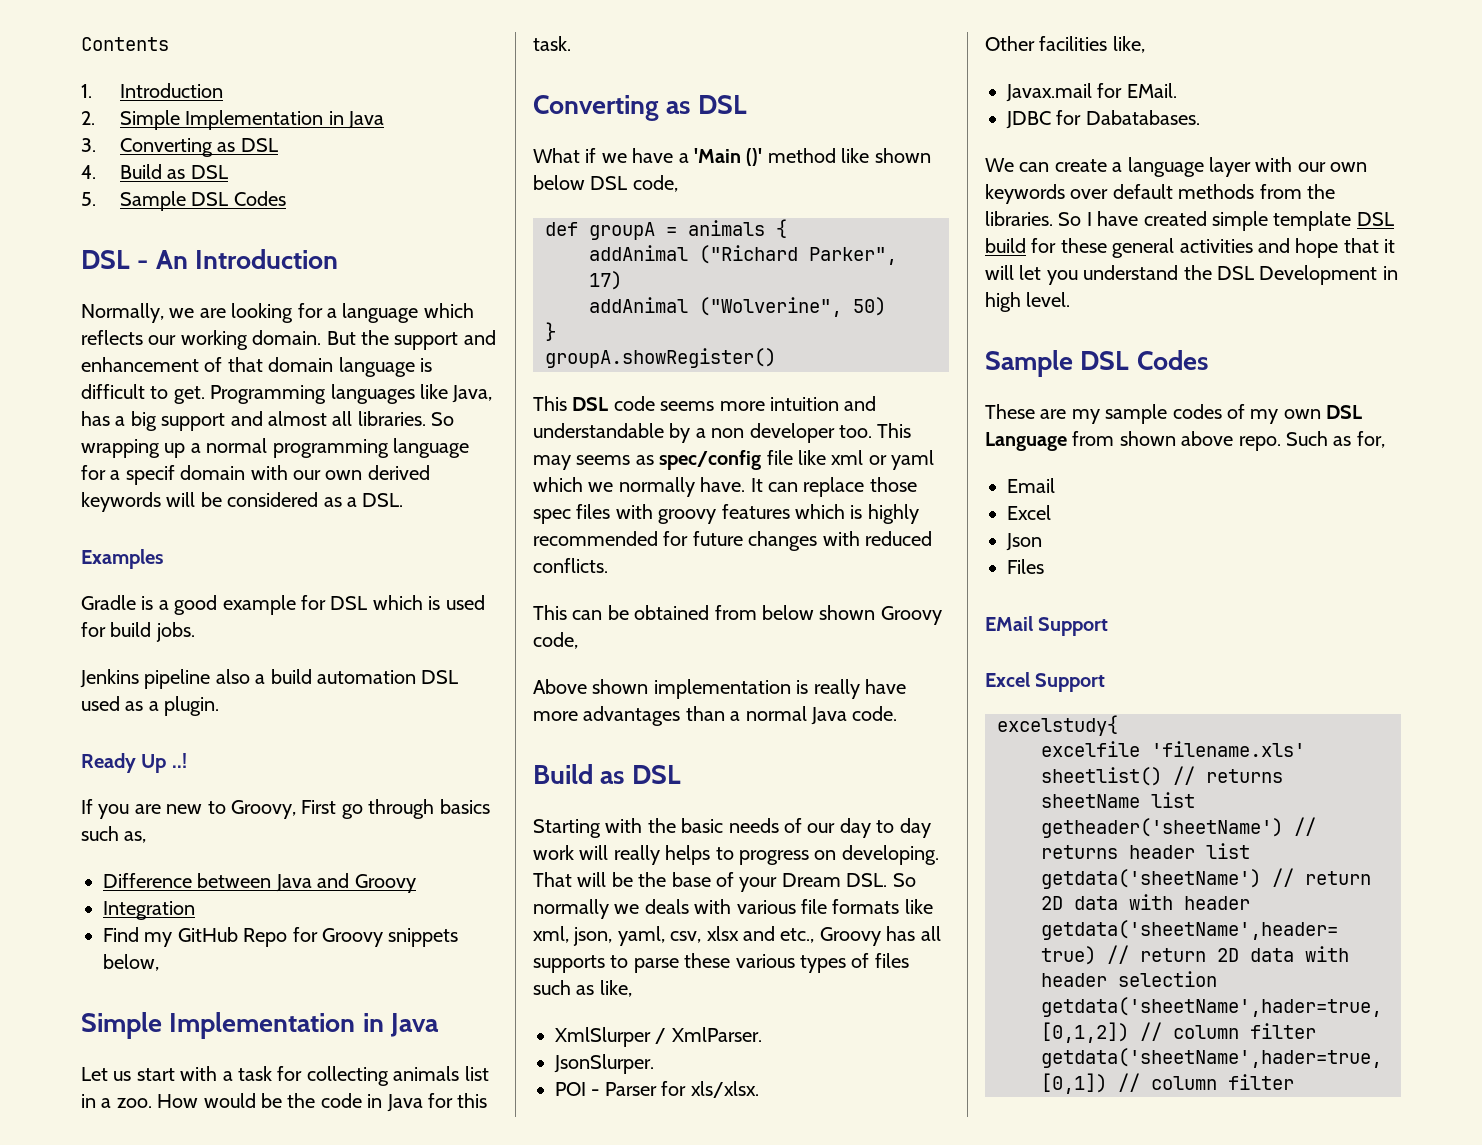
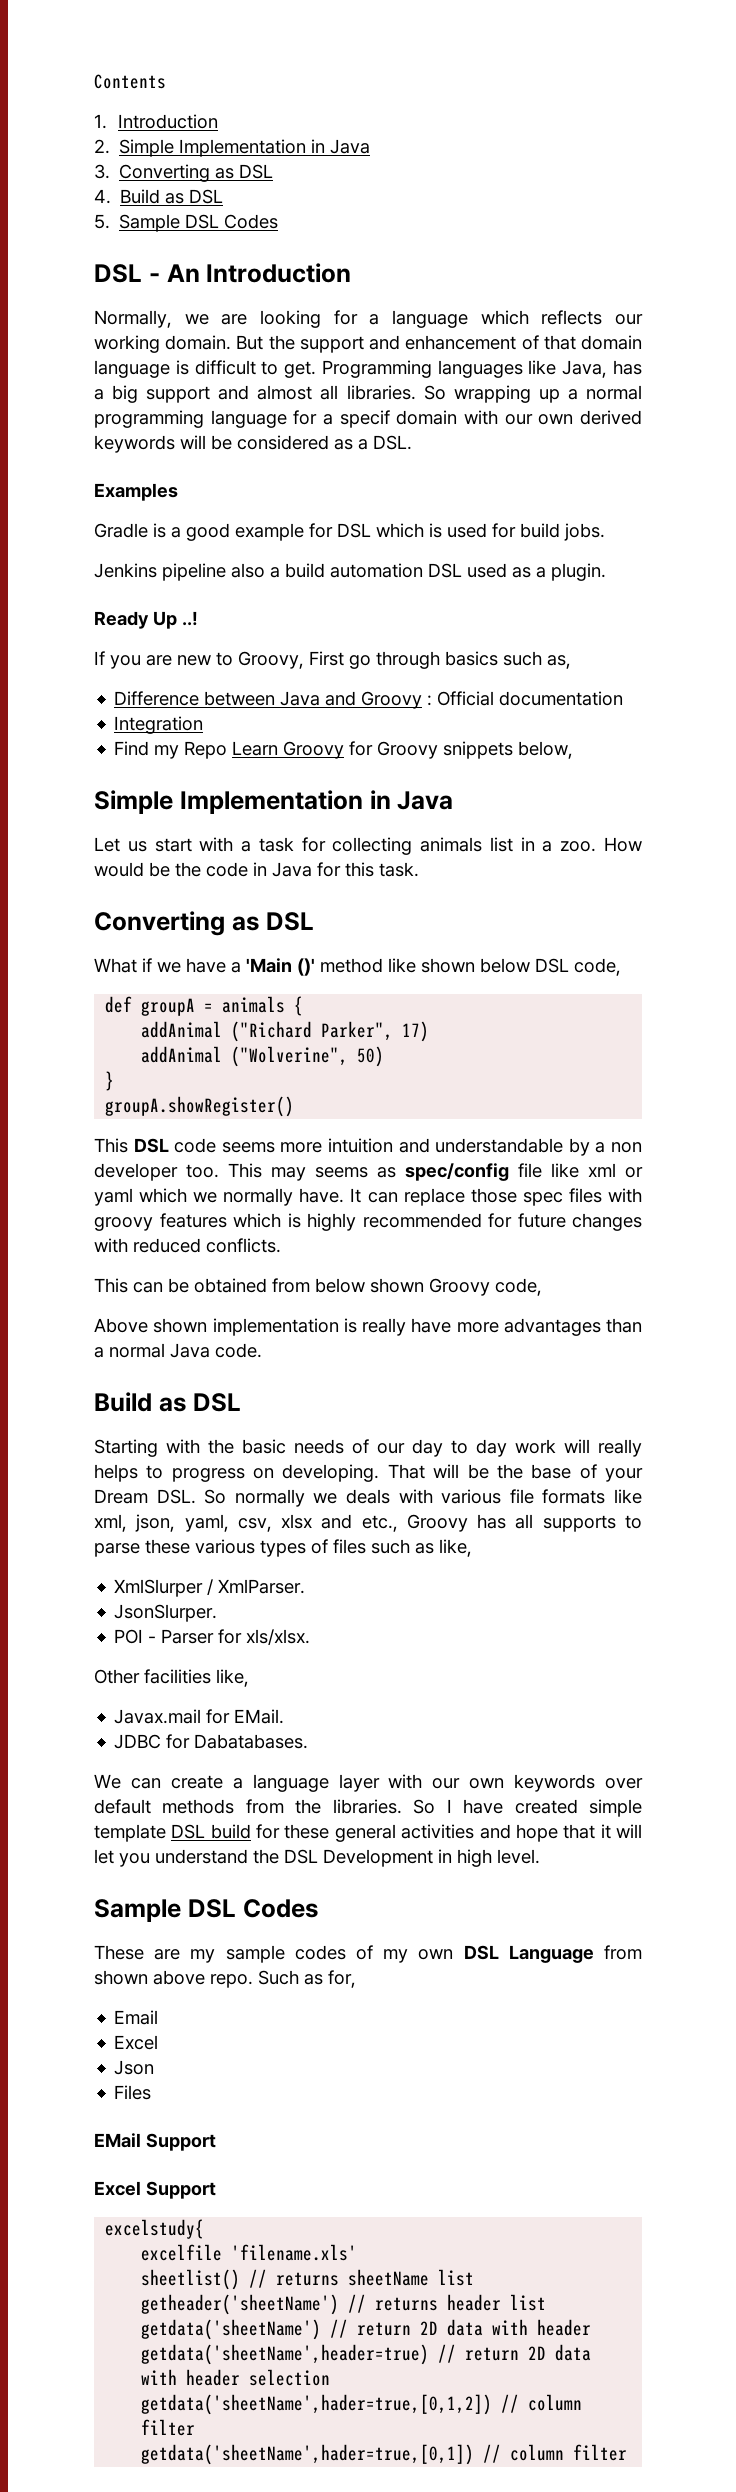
- Difference between Java and Groovy
+ Difference between Java and Groovy : Official documentation
- Find my GitHub Repo for Groovy snippets below,
+ Find my Repo Learn Groovy for Groovy snippets below,

